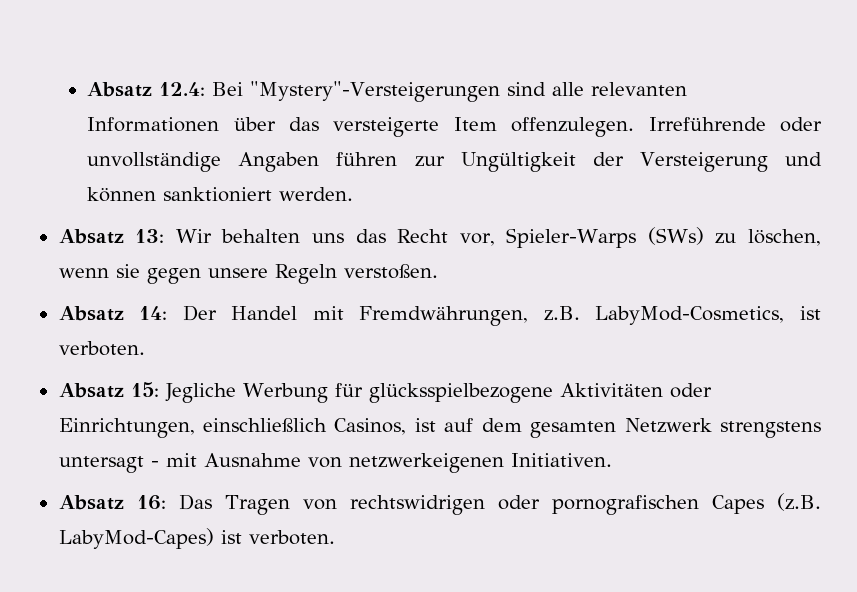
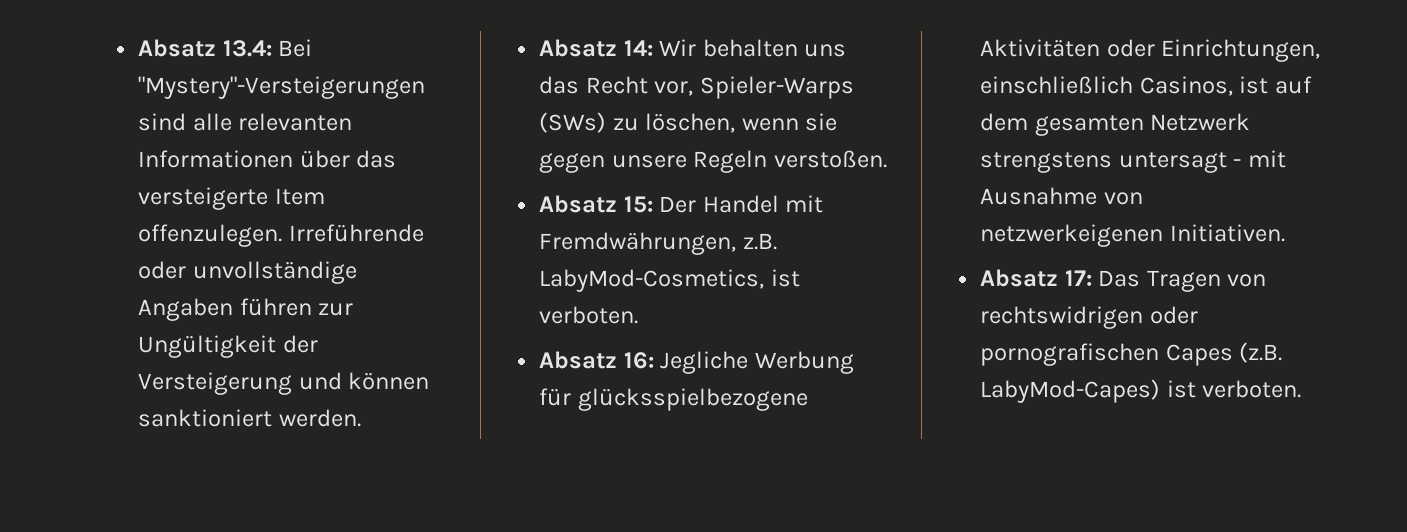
- Absatz 12.4: Bei "Mystery"-Versteigerungen sind alle relevanten Informationen über das versteigerte Item offenzulegen.
+ Absatz 13.4: Bei "Mystery"-Versteigerungen sind alle relevanten Informationen über das versteigerte Item offenzulegen.
- Absatz 13: Wir behalten uns das Recht vor, Spieler-Warps (SWs) zu löschen, wenn sie gegen unsere Regeln verstoßen.
+ Absatz 14: Wir behalten uns das Recht vor, Spieler-Warps (SWs) zu löschen, wenn sie gegen unsere Regeln verstoßen.
- Absatz 14: Der Handel mit Fremdwährungen, z.B. LabyMod-Cosmetics, ist verboten.
+ Absatz 15: Der Handel mit Fremdwährungen, z.B. LabyMod-Cosmetics, ist verboten.
- Absatz 15: Jegliche Werbung für glücksspielbezogene Aktivitäten oder Einrichtungen, einschließlich Casinos, ist auf dem gesamten Netzwerk strengstens untersagt - mit Ausnahme von netzwerkeigenen Initiativen.
+ Absatz 16: Jegliche Werbung für glücksspielbezogene Aktivitäten oder Einrichtungen, einschließlich Casinos, ist auf dem gesamten Netzwerk strengstens untersagt - mit Ausnahme von netzwerkeigenen Initiativen.
- Absatz 16: Das Tragen von rechtswidrigen oder pornografischen Capes (z.B. LabyMod-Capes) ist verboten.
+ Absatz 17: Das Tragen von rechtswidrigen oder pornografischen Capes (z.B. LabyMod-Capes) ist verboten.

